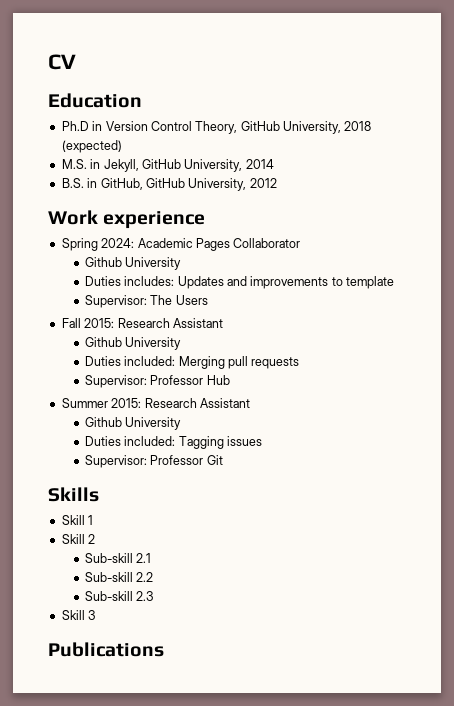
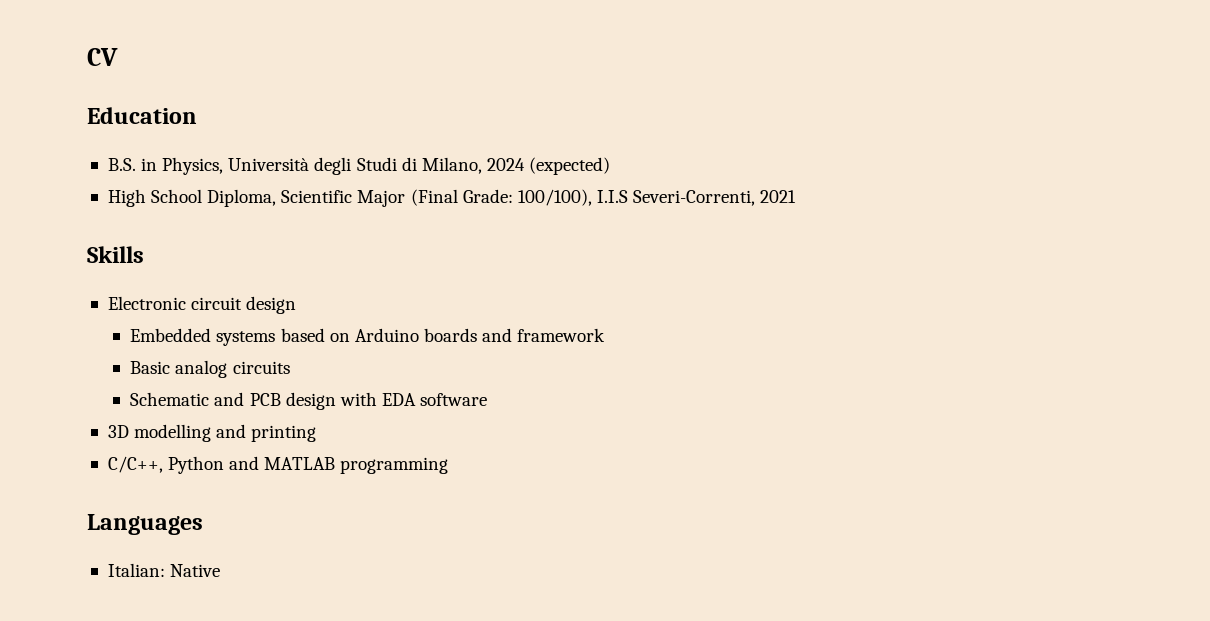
- Ph.D in Version Control Theory, GitHub University, 2018 (expected)
- M.S. in Jekyll, GitHub University, 2014
- B.S. in GitHub, GitHub University, 2012
- Work experience
- Spring 2024: Academic Pages Collaborator
- Github University
- Duties includes: Updates and improvements to template
- Supervisor: The Users
- Fall 2015: Research Assistant
- Github University
- Duties included: Merging pull requests
- Supervisor: Professor Hub
- Summer 2015: Research Assistant
- Github University
- Duties included: Tagging issues
- Supervisor: Professor Git
+ B.S. in Physics, Università degli Studi di Milano, 2024 (expected)
+ High School Diploma, Scientific Major (Final Grade: 100/100), I.I.S Severi-Correnti, 2021
  Skills
- Skill 1
- Skill 2
- Sub-skill 2.1
- Sub-skill 2.2
- Sub-skill 2.3
- Skill 3
- Publications
+ Electronic circuit design
+ Embedded systems based on Arduino boards and framework
+ Basic analog circuits
+ Schematic and PCB design with EDA software
+ 3D modelling and printing
+ C/C++, Python and MATLAB programming
+ Languages
+ Italian: Native

